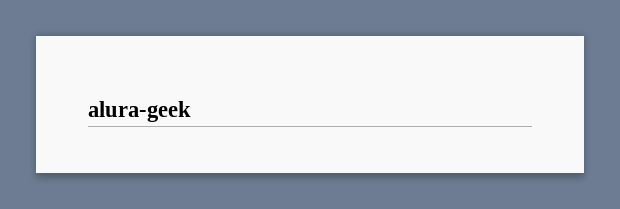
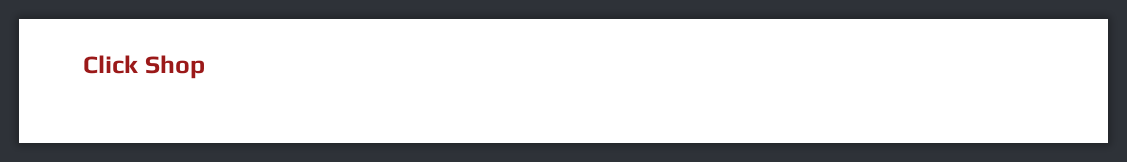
- alura-geek
+ Click Shop

